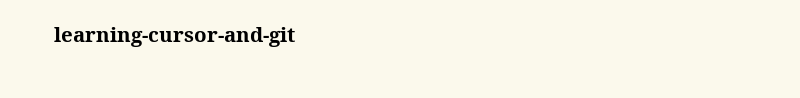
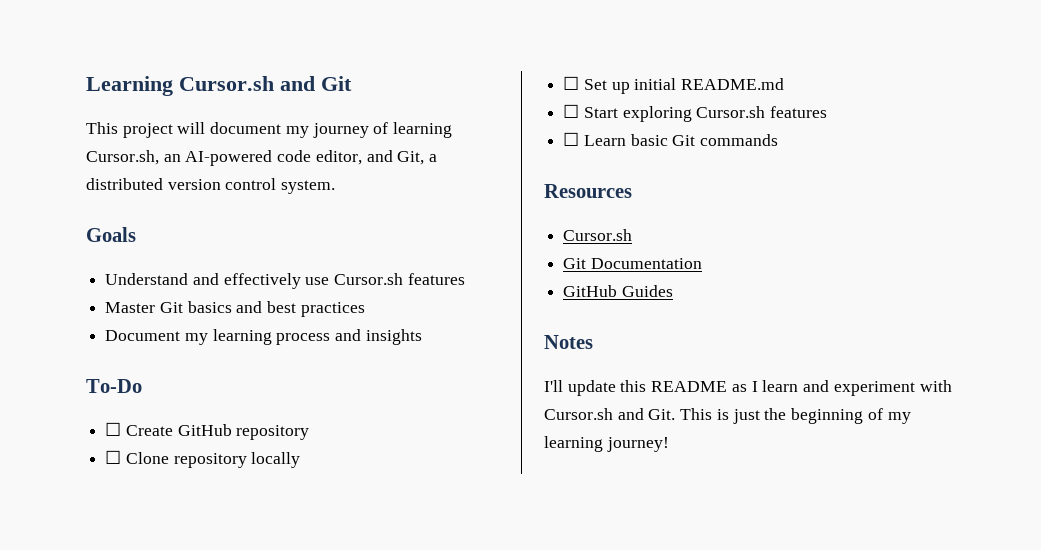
- learning-cursor-and-git
+ Learning Cursor.sh and Git
+ This project will document my journey of learning Cursor.sh, an AI-powered code editor, and Git, a distributed version control system.
+ Goals
+ Understand and effectively use Cursor.sh features
+ Master Git basics and best practices
+ Document my learning process and insights
+ To-Do
+ ☐ Create GitHub repository
+ ☐ Clone repository locally
+ ☐ Set up initial README.md
+ ☐ Start exploring Cursor.sh features
+ ☐ Learn basic Git commands
+ Resources
+ Cursor.sh
+ Git Documentation
+ GitHub Guides
+ Notes
+ I'll update this README as I learn and experiment with Cursor.sh and Git. This is just the beginning of my learning journey!

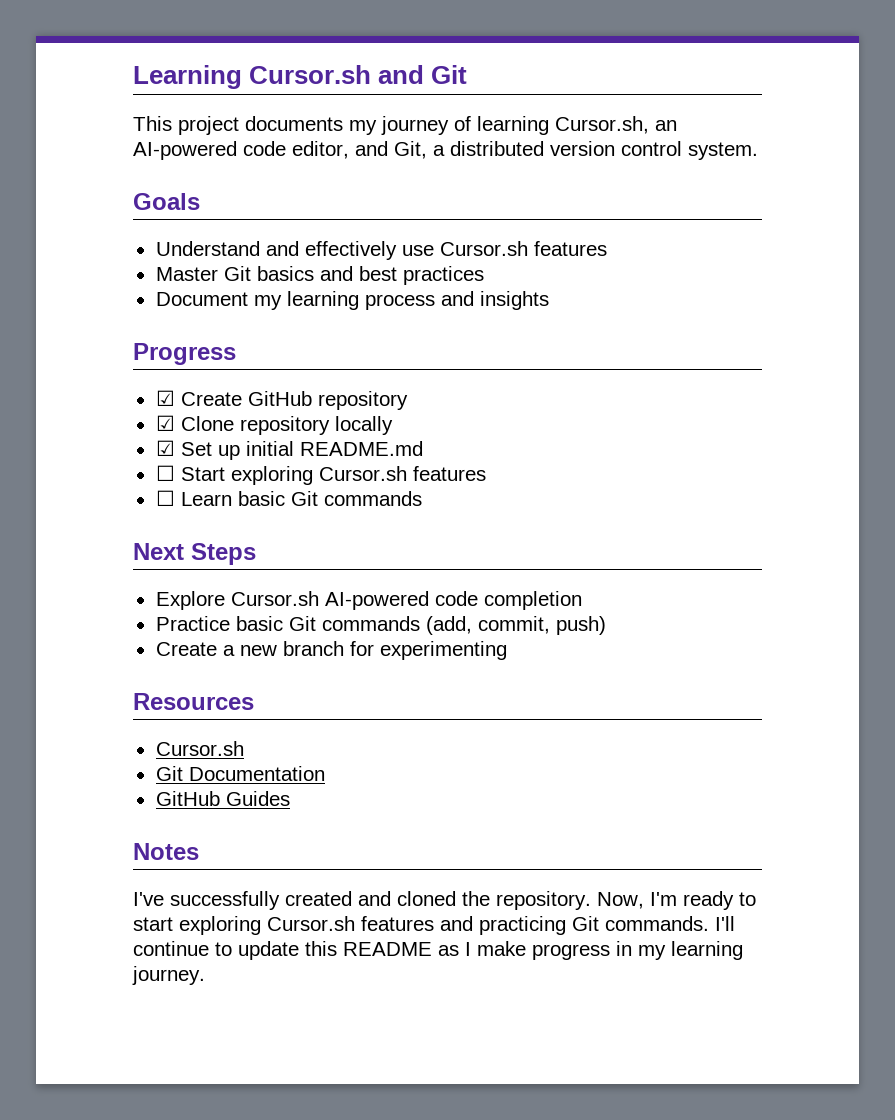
- This project will document my journey of learning Cursor.sh, an AI-powered code editor, and Git, a distributed version control system.
+ This project documents my journey of learning Cursor.sh, an AI-powered code editor, and Git, a distributed version control system.
- To-Do
- ☐ Create GitHub repository
+ Progress
+ ☑ Create GitHub repository
- ☐ Clone repository locally
+ ☑ Clone repository locally
- ☐ Set up initial README.md
+ ☑ Set up initial README.md
+ Next Steps
+ Explore Cursor.sh AI-powered code completion
+ Practice basic Git commands (add, commit, push)
+ Create a new branch for experimenting
- I'll update this README as I learn and experiment with Cursor.sh and Git. This is just the beginning of my learning journey!
+ I've successfully created and cloned the repository. Now, I'm ready to start exploring Cursor.sh features and practicing Git commands. I'll continue to update this README as I make progress in my learning journey.

